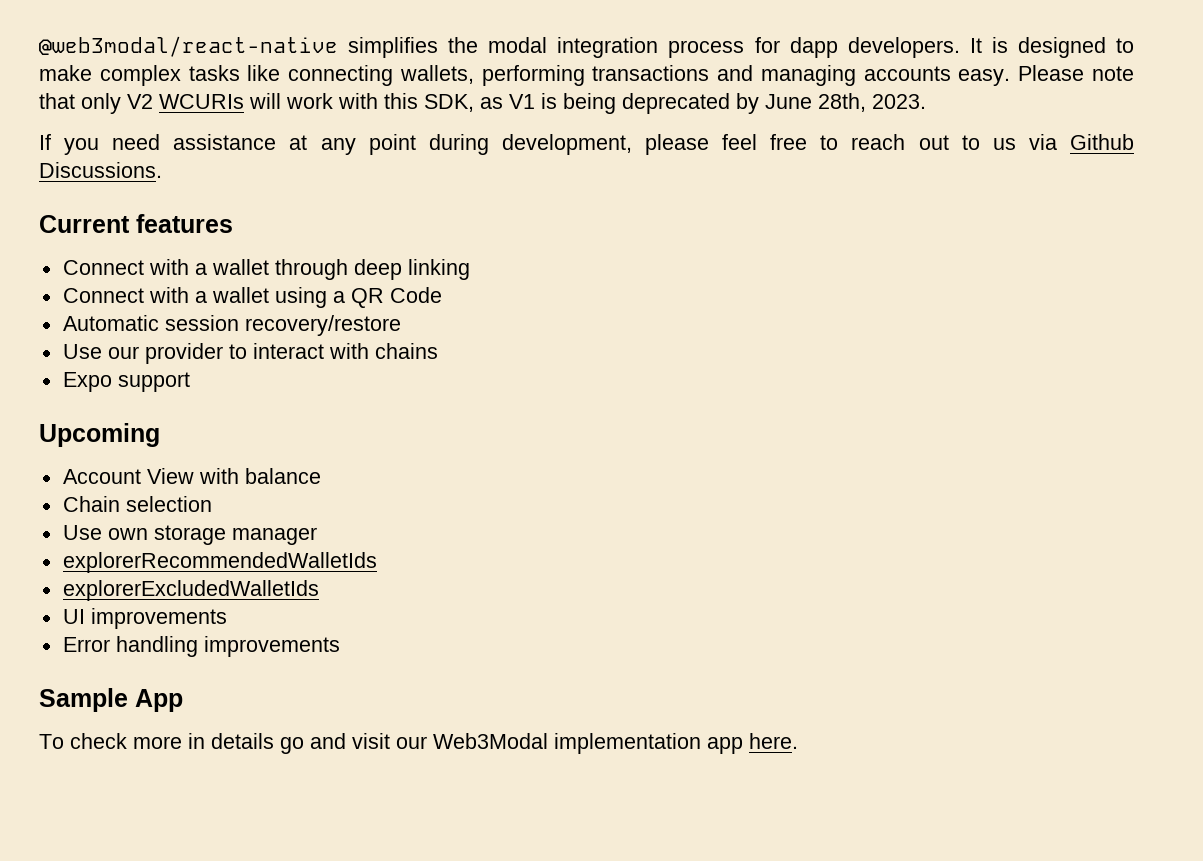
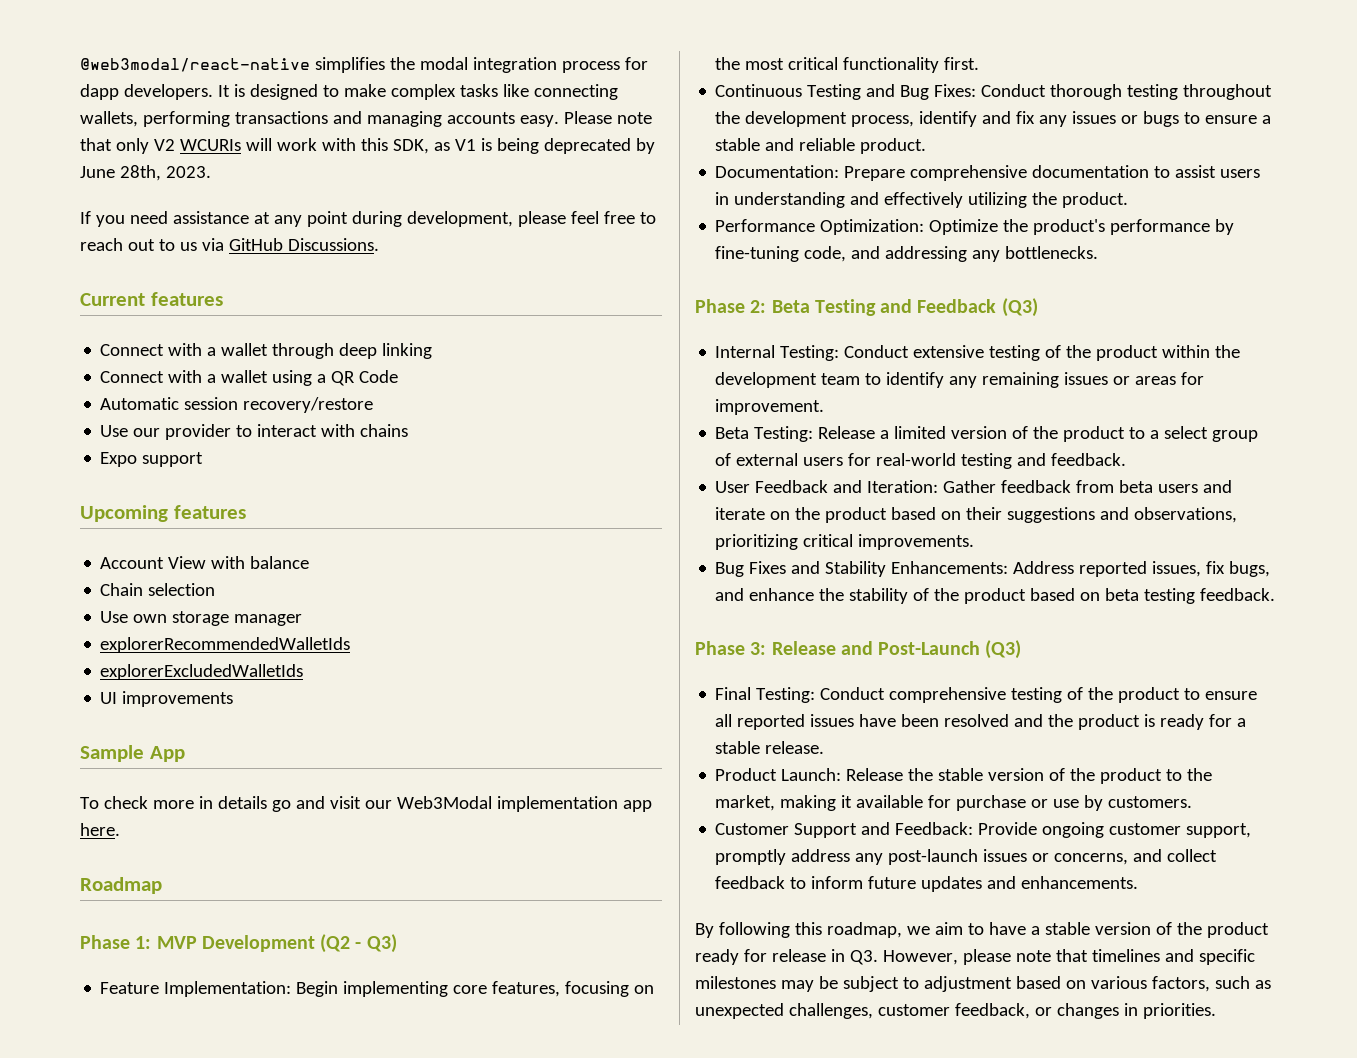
- If you need assistance at any point during development, please feel free to reach out to us via Github Discussions.
+ If you need assistance at any point during development, please feel free to reach out to us via GitHub Discussions.
- Upcoming
+ Upcoming features
- Error handling improvements
+ Roadmap
+ Phase 1: MVP Development (Q2 - Q3)
+ Feature Implementation: Begin implementing core features, focusing on the most critical functionality first.
+ Continuous Testing and Bug Fixes: Conduct thorough testing throughout the development process, identify and fix any issues or bugs to ensure a stable and reliable product.
+ Documentation: Prepare comprehensive documentation to assist users in understanding and effectively utilizing the product.
+ Performance Optimization: Optimize the product's performance by fine-tuning code, and addressing any bottlenecks.
+ Phase 2: Beta Testing and Feedback (Q3)
+ Internal Testing: Conduct extensive testing of the product within the development team to identify any remaining issues or areas for improvement.
+ Beta Testing: Release a limited version of the product to a select group of external users for real-world testing and feedback.
+ User Feedback and Iteration: Gather feedback from beta users and iterate on the product based on their suggestions and observations, prioritizing critical improvements.
+ Bug Fixes and Stability Enhancements: Address reported issues, fix bugs, and enhance the stability of the product based on beta testing feedback.
+ Phase 3: Release and Post-Launch (Q3)
+ Final Testing: Conduct comprehensive testing of the product to ensure all reported issues have been resolved and the product is ready for a stable release.
+ Product Launch: Release the stable version of the product to the market, making it available for purchase or use by customers.
+ Customer Support and Feedback: Provide ongoing customer support, promptly address any post-launch issues or concerns, and collect feedback to inform future updates and enhancements.
+ By following this roadmap, we aim to have a stable version of the product ready for release in Q3. However, please note that timelines and specific milestones may be subject to adjustment based on various factors, such as unexpected challenges, customer feedback, or changes in priorities.

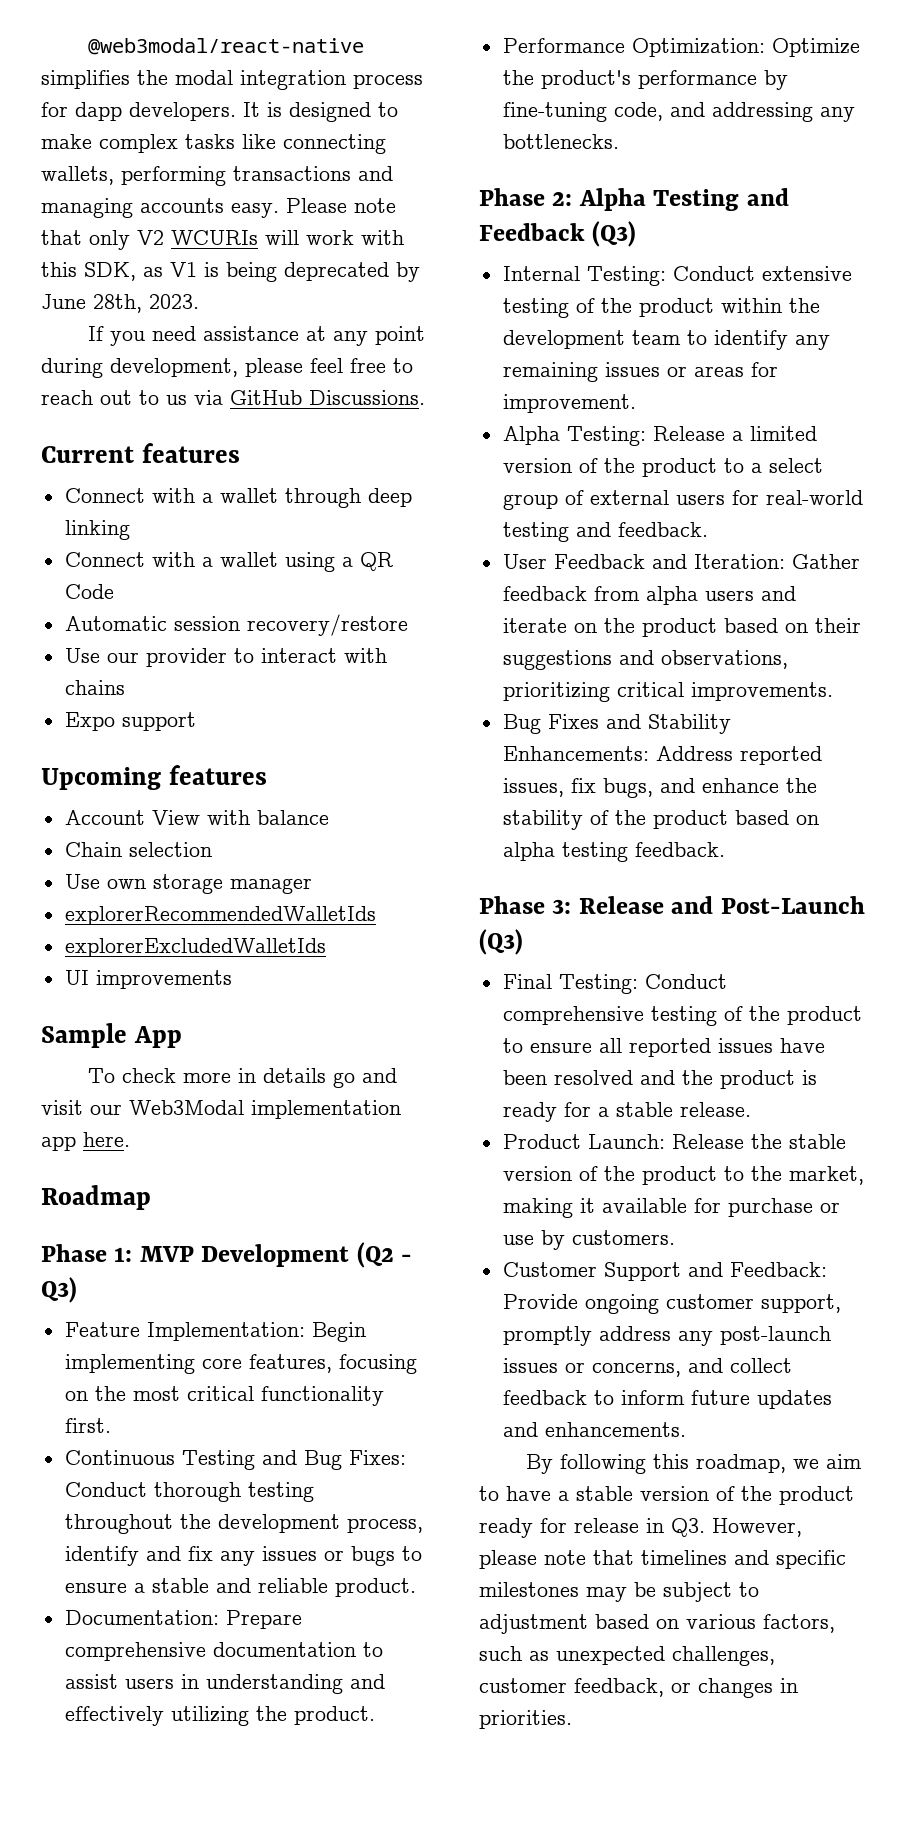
- Phase 2: Beta Testing and Feedback (Q3)
+ Phase 2: Alpha Testing and Feedback (Q3)
- Beta Testing: Release a limited version of the product to a select group of external users for real-world testing and feedback.
+ Alpha Testing: Release a limited version of the product to a select group of external users for real-world testing and feedback.
- User Feedback and Iteration: Gather feedback from beta users and iterate on the product based on their suggestions and observations, prioritizing critical improvements.
+ User Feedback and Iteration: Gather feedback from alpha users and iterate on the product based on their suggestions and observations, prioritizing critical improvements.
- Bug Fixes and Stability Enhancements: Address reported issues, fix bugs, and enhance the stability of the product based on beta testing feedback.
+ Bug Fixes and Stability Enhancements: Address reported issues, fix bugs, and enhance the stability of the product based on alpha testing feedback.

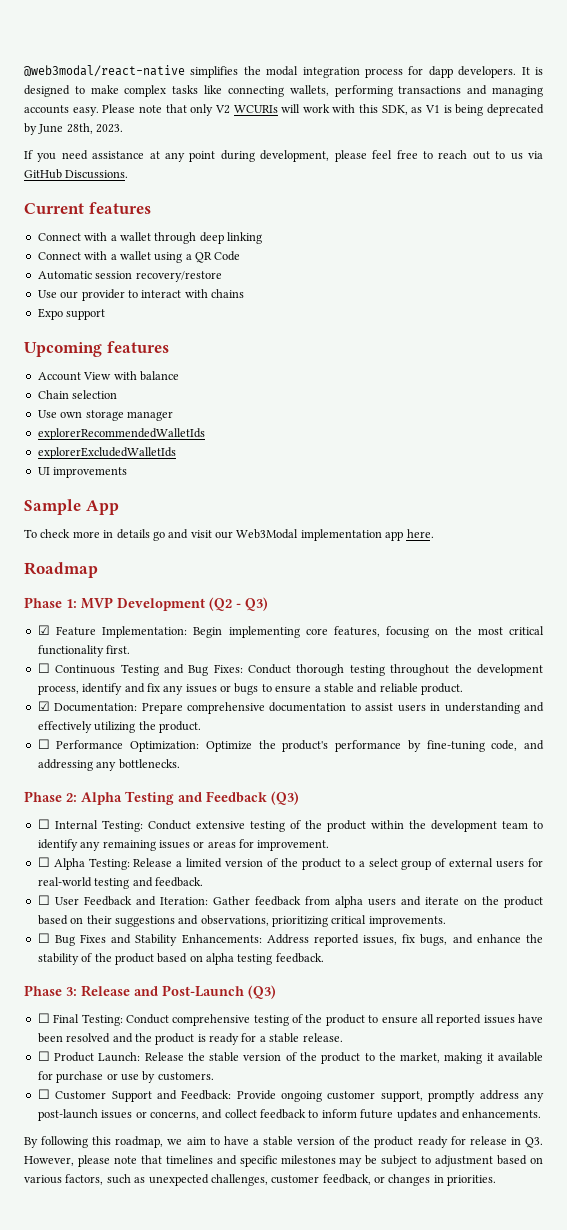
- Feature Implementation: Begin implementing core features, focusing on the most critical functionality first.
+ ☑ Feature Implementation: Begin implementing core features, focusing on the most critical functionality first.
- Continuous Testing and Bug Fixes: Conduct thorough testing throughout the development process, identify and fix any issues or bugs to ensure a stable and reliable product.
+ ☐ Continuous Testing and Bug Fixes: Conduct thorough testing throughout the development process, identify and fix any issues or bugs to ensure a stable and reliable product.
- Documentation: Prepare comprehensive documentation to assist users in understanding and effectively utilizing the product.
+ ☑ Documentation: Prepare comprehensive documentation to assist users in understanding and effectively utilizing the product.
- Performance Optimization: Optimize the product's performance by fine-tuning code, and addressing any bottlenecks.
+ ☐ Performance Optimization: Optimize the product's performance by fine-tuning code, and addressing any bottlenecks.
- Internal Testing: Conduct extensive testing of the product within the development team to identify any remaining issues or areas for improvement.
+ ☐ Internal Testing: Conduct extensive testing of the product within the development team to identify any remaining issues or areas for improvement.
- Alpha Testing: Release a limited version of the product to a select group of external users for real-world testing and feedback.
+ ☐ Alpha Testing: Release a limited version of the product to a select group of external users for real-world testing and feedback.
- User Feedback and Iteration: Gather feedback from alpha users and iterate on the product based on their suggestions and observations, prioritizing critical improvements.
+ ☐ User Feedback and Iteration: Gather feedback from alpha users and iterate on the product based on their suggestions and observations, prioritizing critical improvements.
- Bug Fixes and Stability Enhancements: Address reported issues, fix bugs, and enhance the stability of the product based on alpha testing feedback.
+ ☐ Bug Fixes and Stability Enhancements: Address reported issues, fix bugs, and enhance the stability of the product based on alpha testing feedback.
- Final Testing: Conduct comprehensive testing of the product to ensure all reported issues have been resolved and the product is ready for a stable release.
+ ☐ Final Testing: Conduct comprehensive testing of the product to ensure all reported issues have been resolved and the product is ready for a stable release.
- Product Launch: Release the stable version of the product to the market, making it available for purchase or use by customers.
+ ☐ Product Launch: Release the stable version of the product to the market, making it available for purchase or use by customers.
- Customer Support and Feedback: Provide ongoing customer support, promptly address any post-launch issues or concerns, and collect feedback to inform future updates and enhancements.
+ ☐ Customer Support and Feedback: Provide ongoing customer support, promptly address any post-launch issues or concerns, and collect feedback to inform future updates and enhancements.

